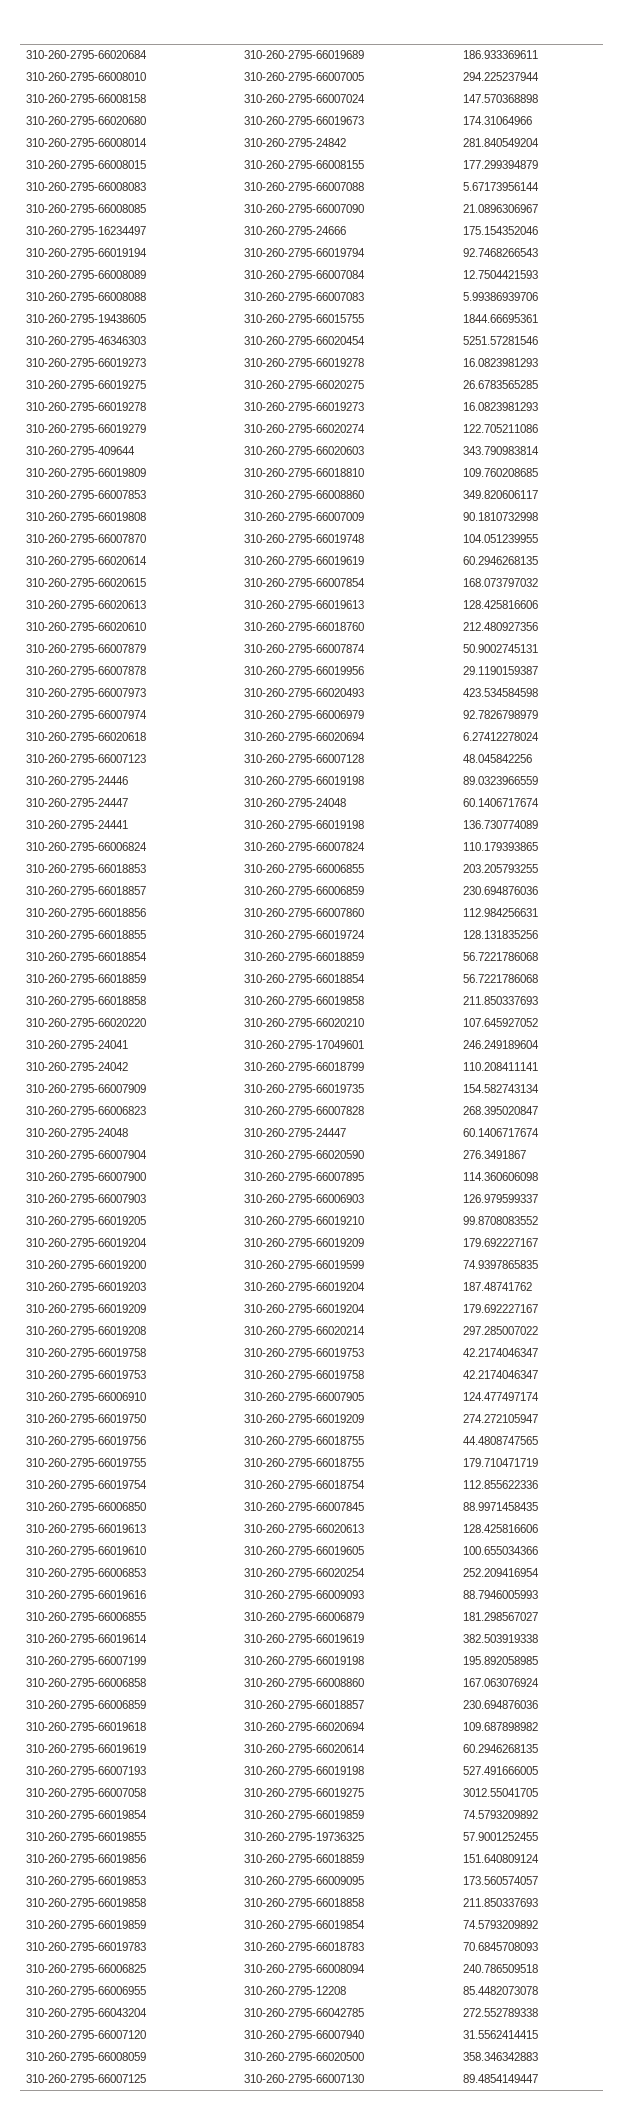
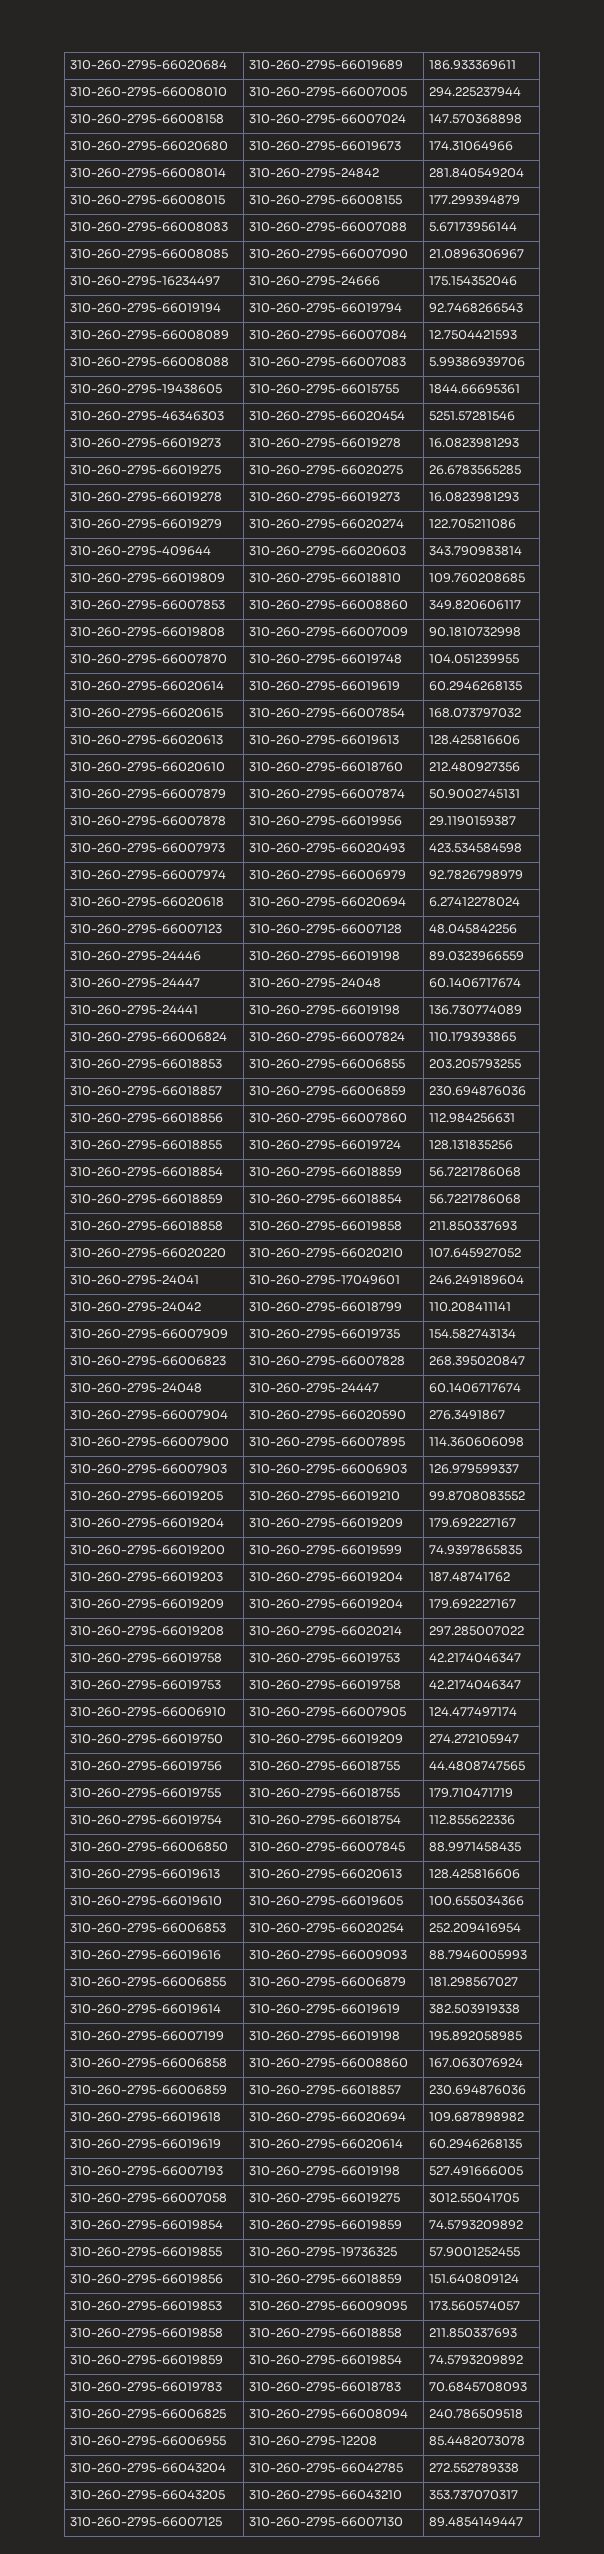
- 310-260-2795-66007120 | 310-260-2795-66007940 | 31.5562414415
- 310-260-2795-66008059 | 310-260-2795-66020500 | 358.346342883
+ 310-260-2795-66043205 | 310-260-2795-66043210 | 353.737070317

